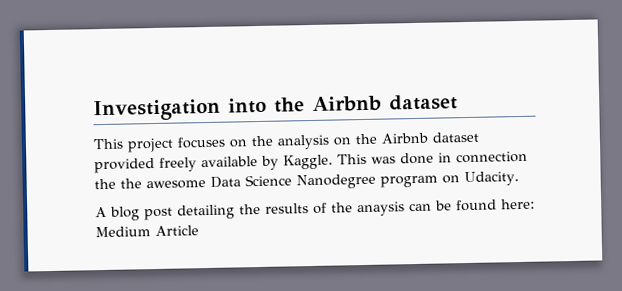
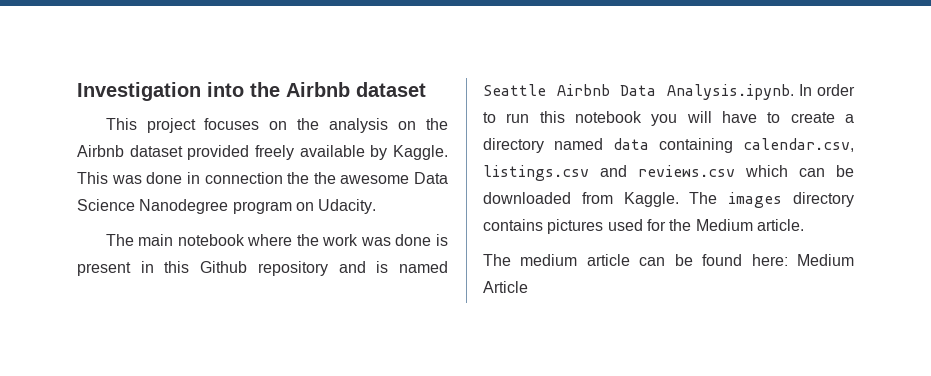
- A blog post detailing the results of the anaysis can be found here: Medium Article
+ The main notebook where the work was done is present in this Github repository and is named Seattle Airbnb Data Analysis.ipynb. In order to run this notebook you will have to create a directory named data containing calendar.csv, listings.csv and reviews.csv which can be downloaded from Kaggle. The images directory contains pictures used for the Medium article.
+ The medium article can be found here: Medium Article

